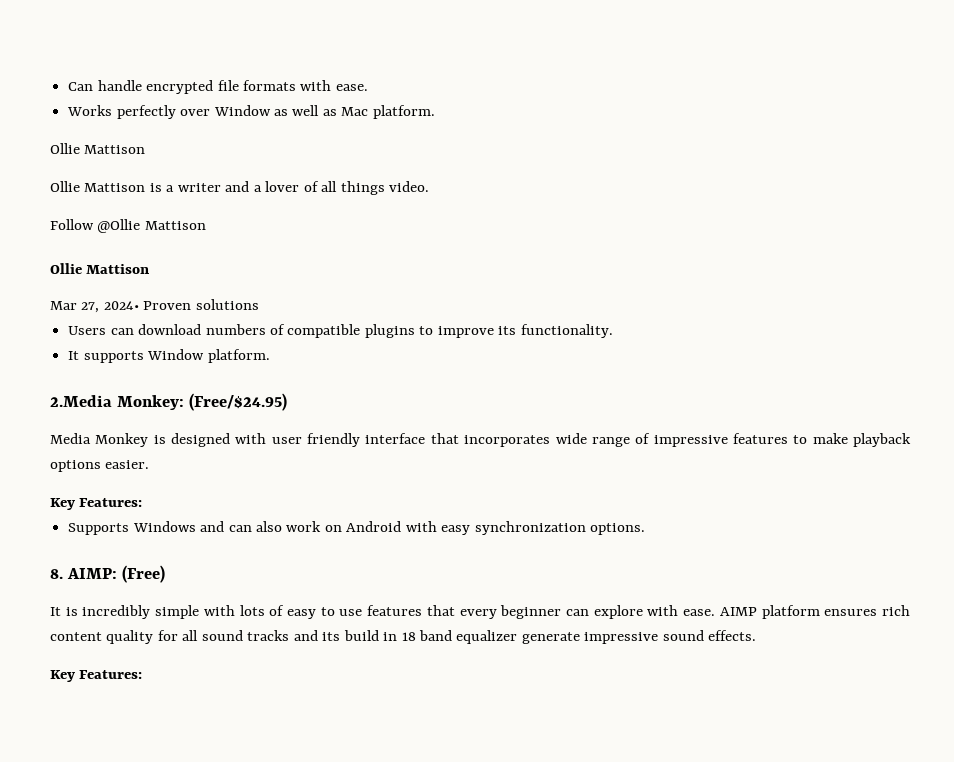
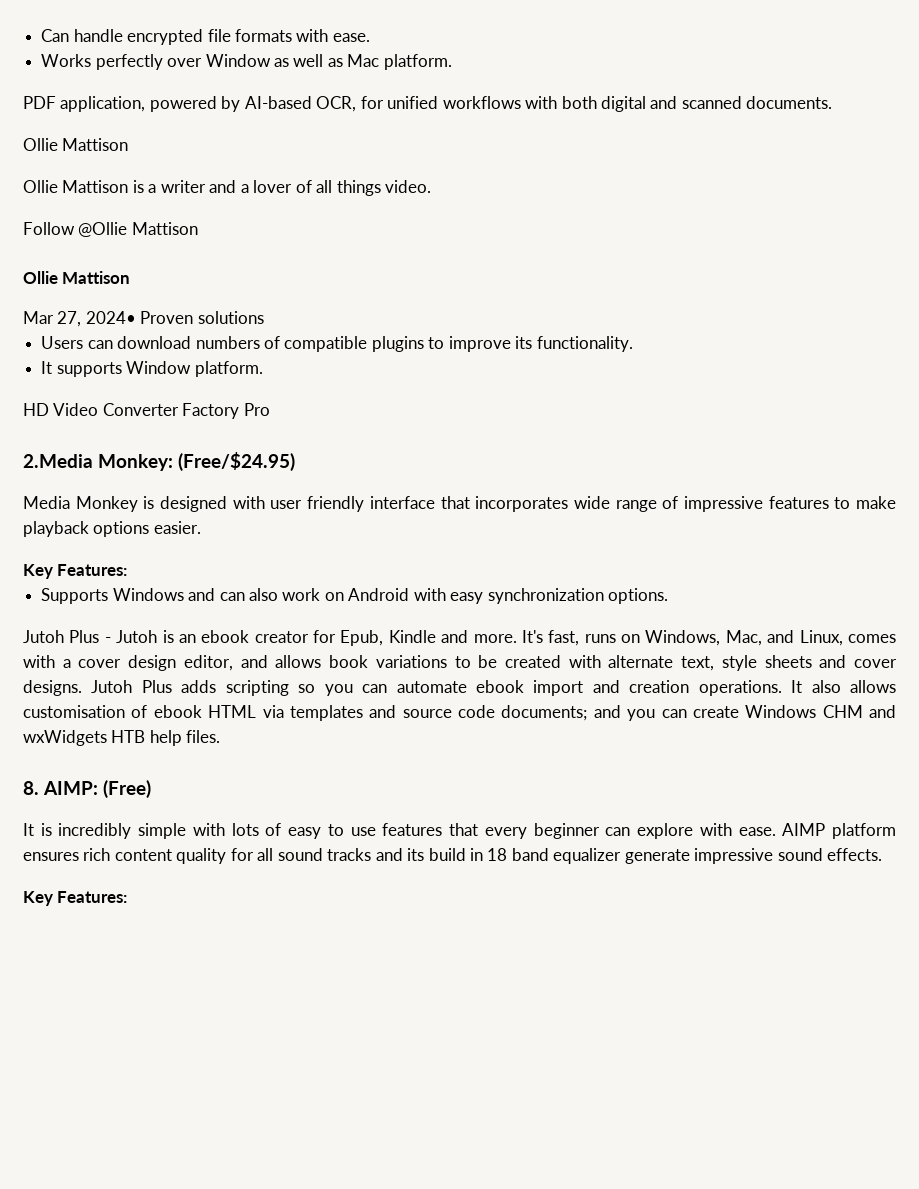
+ PDF application, powered by AI-based OCR, for unified workflows with both digital and scanned documents.
+ HD Video Converter Factory Pro
+ Jutoh Plus - Jutoh is an ebook creator for Epub, Kindle and more. It's fast, runs on Windows, Mac, and Linux, comes with a cover design editor, and allows book variations to be created with alternate text, style sheets and cover designs. Jutoh Plus adds scripting so you can automate ebook import and creation operations. It also allows customisation of ebook HTML via templates and source code documents; and you can create Windows CHM and wxWidgets HTB help files.

